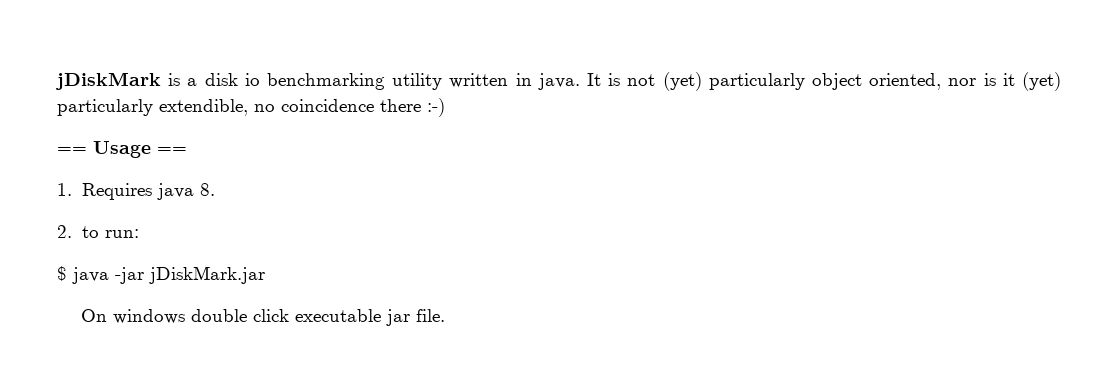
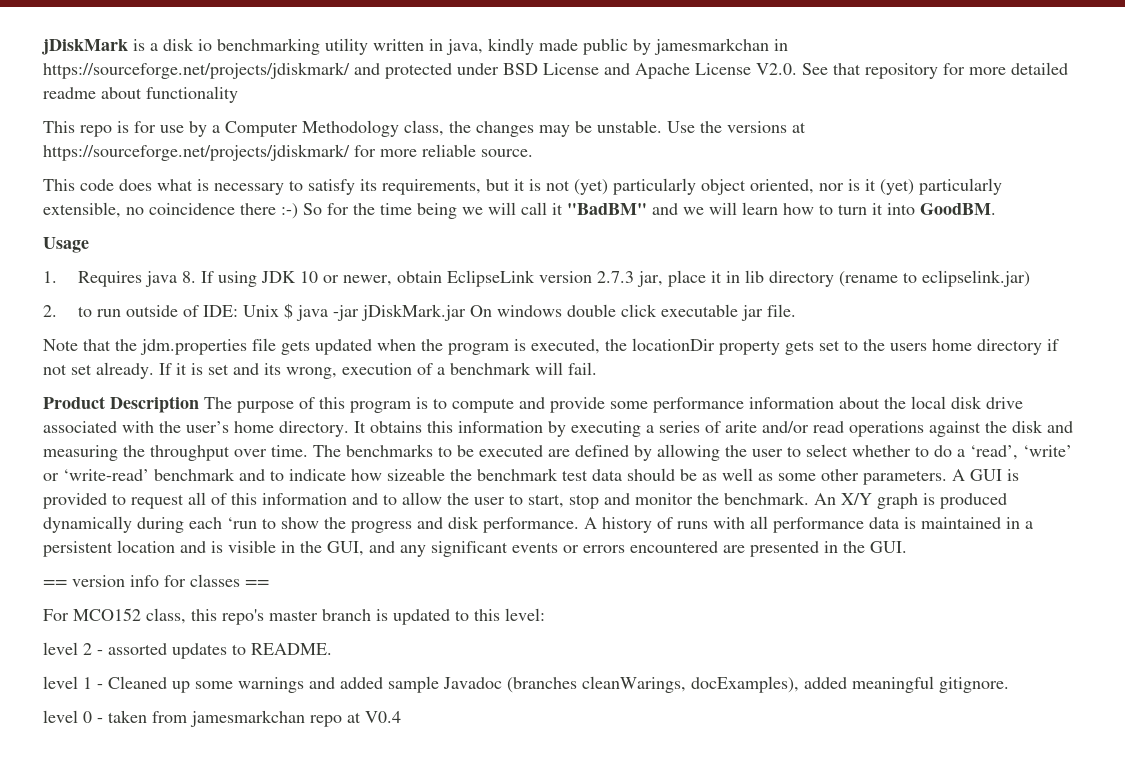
- jDiskMark is a disk io benchmarking utility written in java. It is not (yet) particularly object oriented, nor is it (yet) particularly extendible, no coincidence there :-)
- == Usage ==
+ jDiskMark is a disk io benchmarking utility written in java, kindly made public by jamesmarkchan in https://sourceforge.net/projects/jdiskmark/ and protected under BSD License and Apache License V2.0. See that repository for more detailed readme about functionality
+ This repo is for use by a Computer Methodology class, the changes may be unstable. Use the versions at https://sourceforge.net/projects/jdiskmark/ for more reliable source.
+ This code does what is necessary to satisfy its requirements, but it is not (yet) particularly object oriented, nor is it (yet) particularly extensible, no coincidence there :-) So for the time being we will call it "BadBM" and we will learn how to turn it into GoodBM.
+ Usage
- 1. Requires java 8.
- 2. to run:
- $ java -jar jDiskMark.jar
- On windows double click executable jar file.
+ 1. Requires java 8. If using JDK 10 or newer, obtain EclipseLink version 2.7.3 jar, place it in lib directory (rename to eclipselink.jar)
+ 2. to run outside of IDE: Unix $ java -jar jDiskMark.jar On windows double click executable jar file.
+ Note that the jdm.properties file gets updated when the program is executed, the locationDir property gets set to the users home directory if not set already. If it is set and its wrong, execution of a benchmark will fail.
+ Product Description The purpose of this program is to compute and provide some performance information about the local disk drive associated with the user’s home directory. It obtains this information by executing a series of arite and/or read operations against the disk and measuring the throughput over time. The benchmarks to be executed are defined by allowing the user to select whether to do a ‘read’, ‘write’ or ‘write-read’ benchmark and to indicate how sizeable the benchmark test data should be as well as some other parameters. A GUI is provided to request all of this information and to allow the user to start, stop and monitor the benchmark. An X/Y graph is produced dynamically during each ‘run to show the progress and disk performance. A history of runs with all performance data is maintained in a persistent location and is visible in the GUI, and any significant events or errors encountered are presented in the GUI.
+ == version info for classes ==
+ For MCO152 class, this repo's master branch is updated to this level:
+ level 2 - assorted updates to README.
+ level 1 - Cleaned up some warnings and added sample Javadoc (branches cleanWarings, docExamples), added meaningful gitignore.
+ level 0 - taken from jamesmarkchan repo at V0.4

